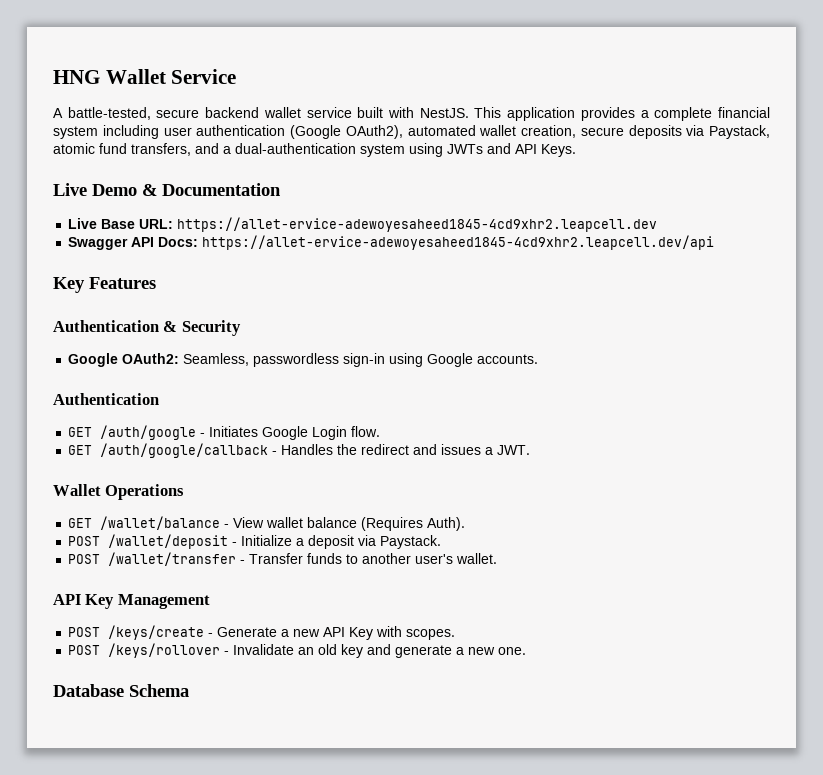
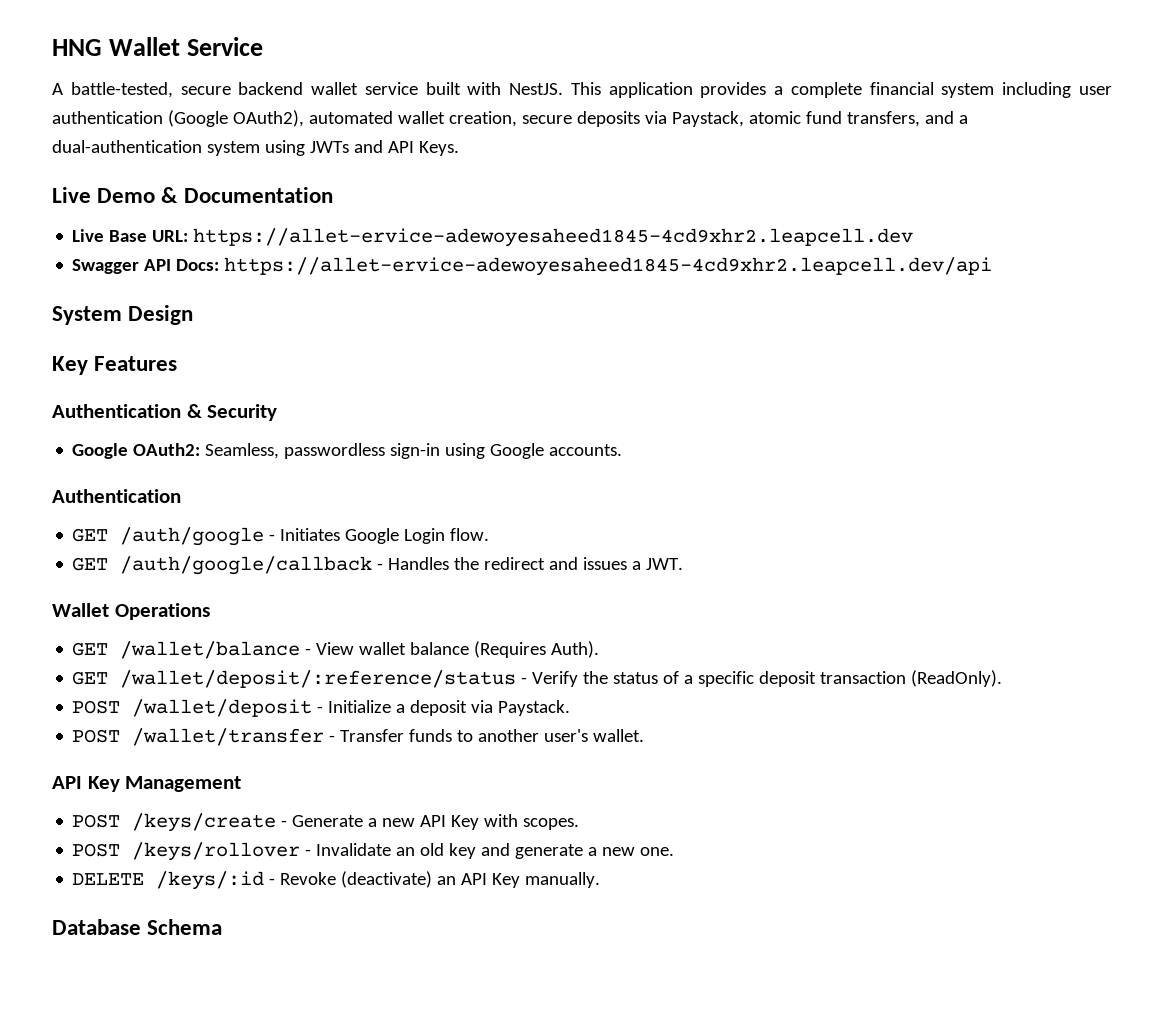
+ System Design
+ GET /wallet/deposit/:reference/status - Verify the status of a specific deposit transaction (ReadOnly).
+ DELETE /keys/:id - Revoke (deactivate) an API Key manually.

